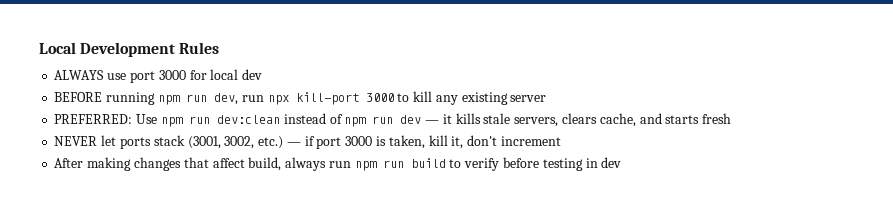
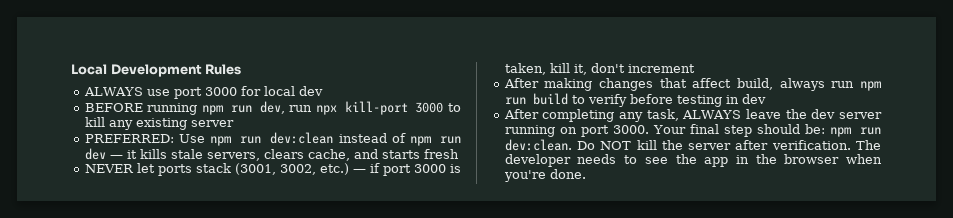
+ After completing any task, ALWAYS leave the dev server running on port 3000. Your final step should be: npm run dev:clean. Do NOT kill the server after verification. The developer needs to see the app in the browser when you're done.

